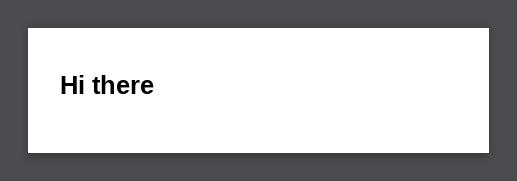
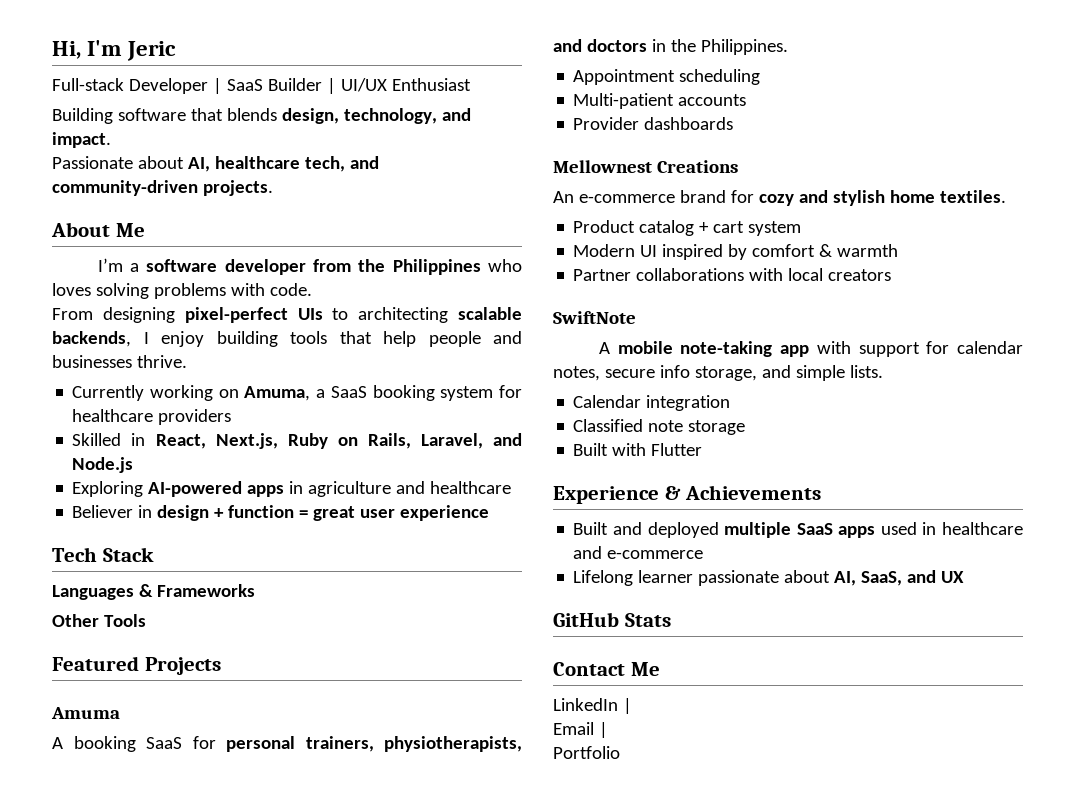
- Hi there
+ Hi, I'm Jeric
+ Full-stack Developer | SaaS Builder | UI/UX Enthusiast
+ Building software that blends design, technology, and impact.
+ Passionate about AI, healthcare tech, and community-driven projects.
+ About Me
+ I’m a software developer from the Philippines who loves solving problems with code.
+ From designing pixel-perfect UIs to architecting scalable backends, I enjoy building tools that help people and businesses thrive.
+ Currently working on Amuma, a SaaS booking system for healthcare providers
+ Skilled in React, Next.js, Ruby on Rails, Laravel, and Node.js
+ Exploring AI-powered apps in agriculture and healthcare
+ Believer in design + function = great user experience
+ Tech Stack
+ Languages & Frameworks
+ Other Tools
+ Featured Projects
+ Amuma
+ A booking SaaS for personal trainers, physiotherapists, and doctors in the Philippines.
+ Appointment scheduling
+ Multi-patient accounts
+ Provider dashboards
+ Mellownest Creations
+ An e-commerce brand for cozy and stylish home textiles.
+ Product catalog + cart system
+ Modern UI inspired by comfort & warmth
+ Partner collaborations with local creators
+ SwiftNote
+ A mobile note-taking app with support for calendar notes, secure info storage, and simple lists.
+ Calendar integration
+ Classified note storage
+ Built with Flutter
+ Experience & Achievements
+ Built and deployed multiple SaaS apps used in healthcare and e-commerce
+ Lifelong learner passionate about AI, SaaS, and UX
+ GitHub Stats
+ Contact Me
+ LinkedIn |
+ Email |
+ Portfolio

